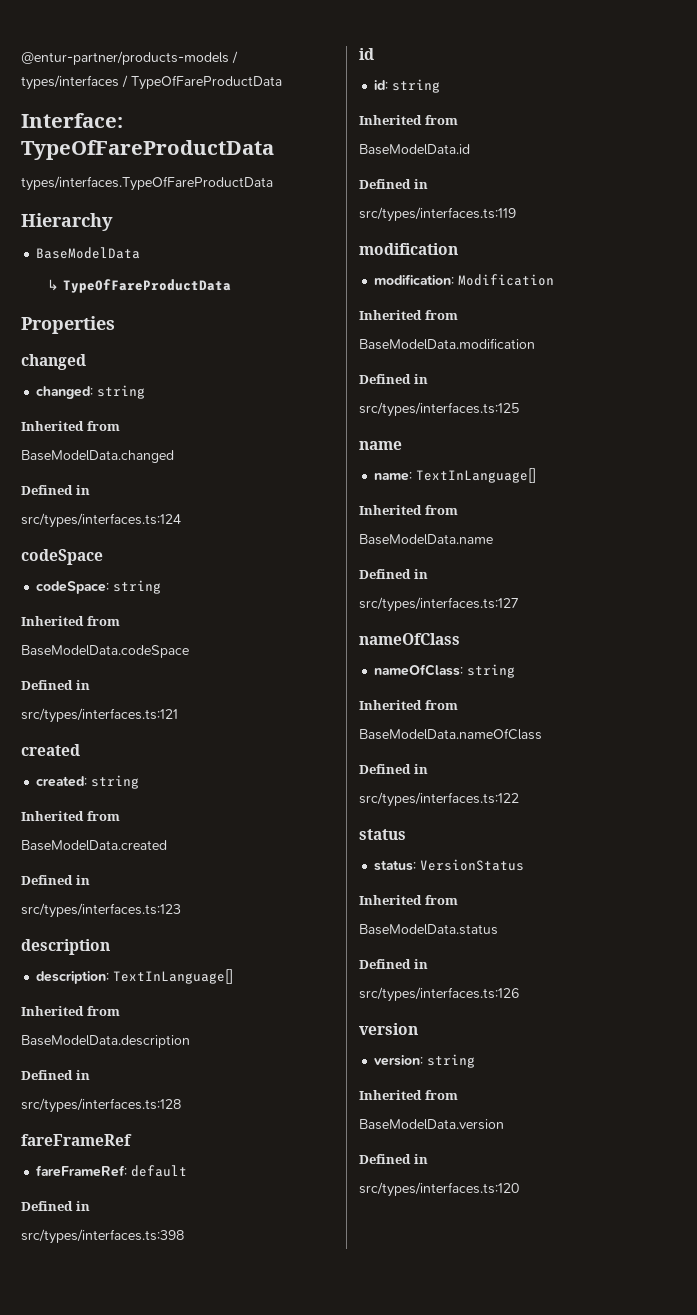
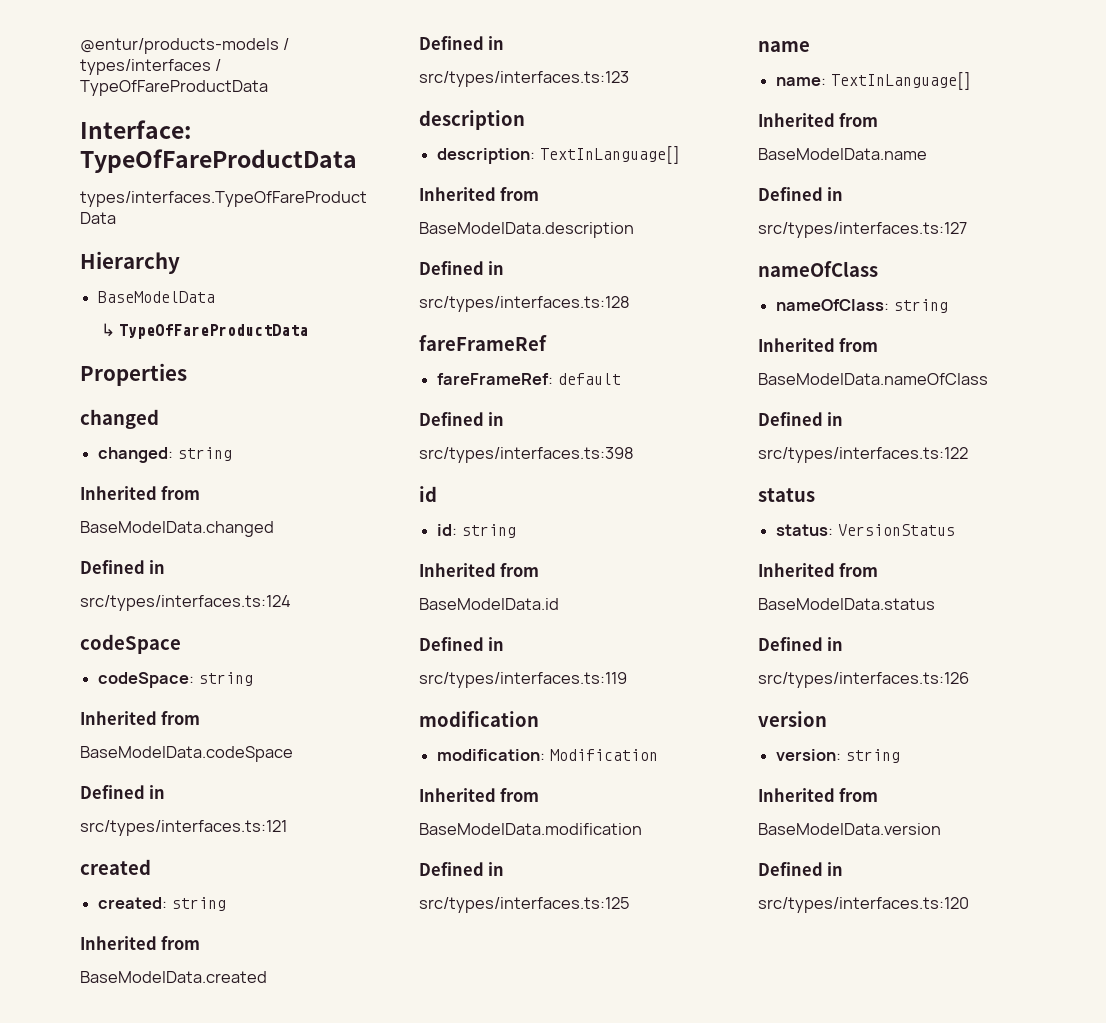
- @entur-partner/products-models / types/interfaces / TypeOfFareProductData
+ @entur/products-models / types/interfaces / TypeOfFareProductData

